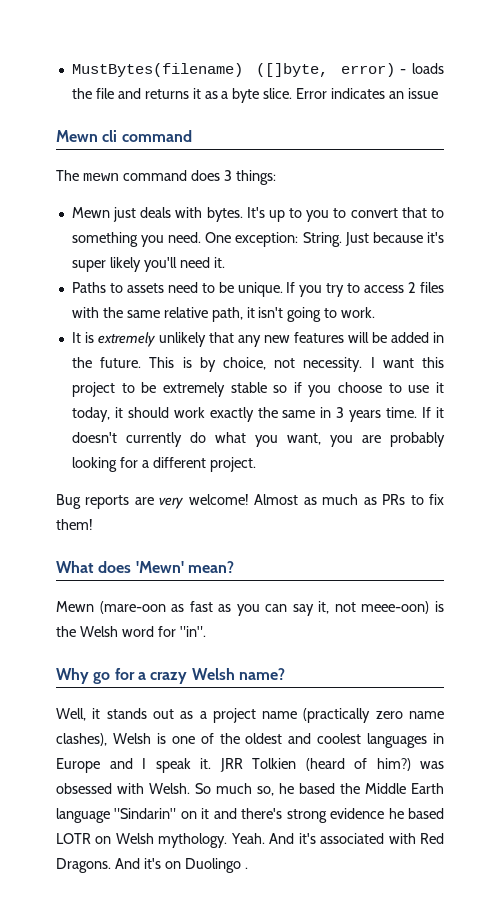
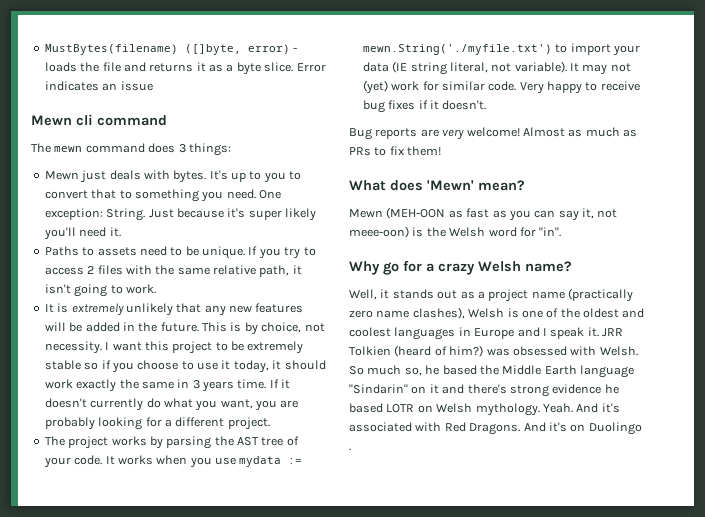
+ The project works by parsing the AST tree of your code. It works when you use mydata := mewn.String('./myfile.txt') to import your data (IE string literal, not variable). It may not (yet) work for similar code. Very happy to receive bug fixes if it doesn't.
- Mewn (mare-oon as fast as you can say it, not meee-oon) is the Welsh word for "in".
+ Mewn (MEH-OON as fast as you can say it, not meee-oon) is the Welsh word for "in".

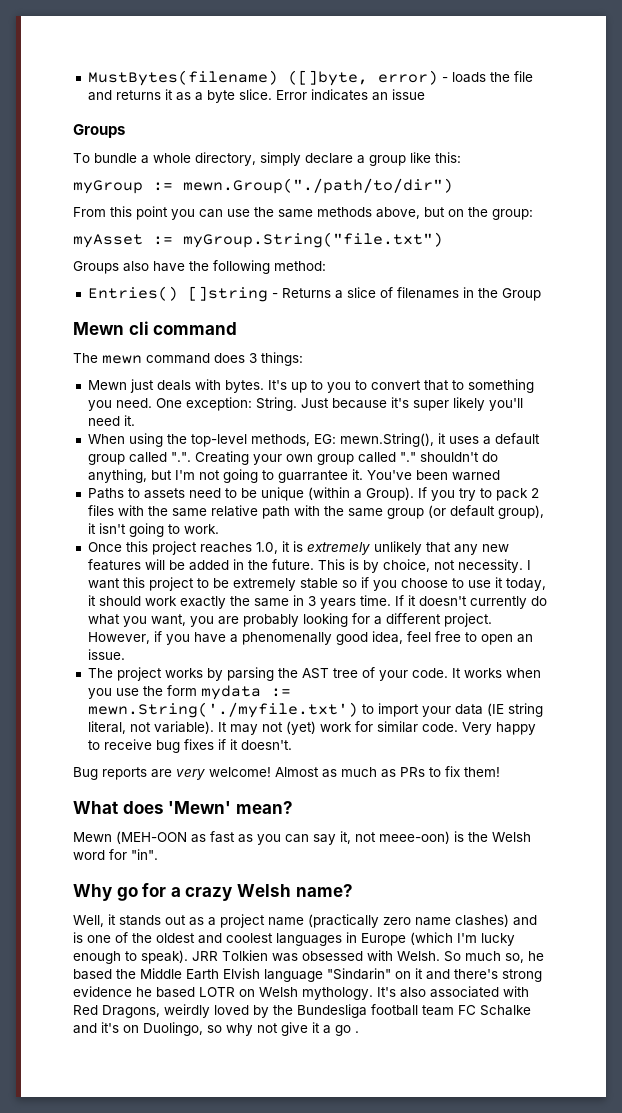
  Error indicates an issue
+ Groups
+ To bundle a whole directory, simply declare a group like this:
+ myGroup := mewn.Group("./path/to/dir")
+ From this point you can use the same methods above, but on the group:
+ myAsset := myGroup.String("file.txt")
+ Groups also have the following method:
+ Entries() []string - Returns a slice of filenames in the Group
+ When using the top-level methods, EG: mewn.String(), it uses a default group called ".". Creating your own group called "." shouldn't do anything, but I'm not going to guarrantee it. You've been warned
- Paths to assets need to be unique.
+ Paths to assets need to be unique (within a Group).
- If you try to access 2 files with the same relative path, it isn't going to work.
+ If you try to pack 2 files with the same relative path with the same group (or default group), it isn't going to work.
- It is extremely unlikely that any new features will be added in the future.
+ Once this project reaches 1.0, it is extremely unlikely that any new features will be added in the future.
+ However, if you have a phenomenally good idea, feel free to open an issue.
- It works when you use mydata := mewn.String('./myfile.txt') to import your data (IE string literal, not variable).
+ It works when you use the form mydata := mewn.String('./myfile.txt') to import your data (IE string literal, not variable).
- Well, it stands out as a project name (practically zero name clashes), Welsh is one of the oldest and coolest languages in Europe and I speak it. JRR Tolkien (heard of him?) was obsessed with Welsh.
+ Well, it stands out as a project name (practically zero name clashes) and is one of the oldest and coolest languages in Europe (which I'm lucky enough to speak). JRR Tolkien was obsessed with Welsh.
- So much so, he based the Middle Earth language "Sindarin" on it and there's strong evidence he based LOTR on Welsh mythology.
+ So much so, he based the Middle Earth Elvish language "Sindarin" on it and there's strong evidence he based LOTR on Welsh mythology.
- Yeah. And it's associated with Red Dragons. And it's on Duolingo .
+ It's also associated with Red Dragons, weirdly loved by the Bundesliga football team FC Schalke and it's on Duolingo, so why not give it a go .

